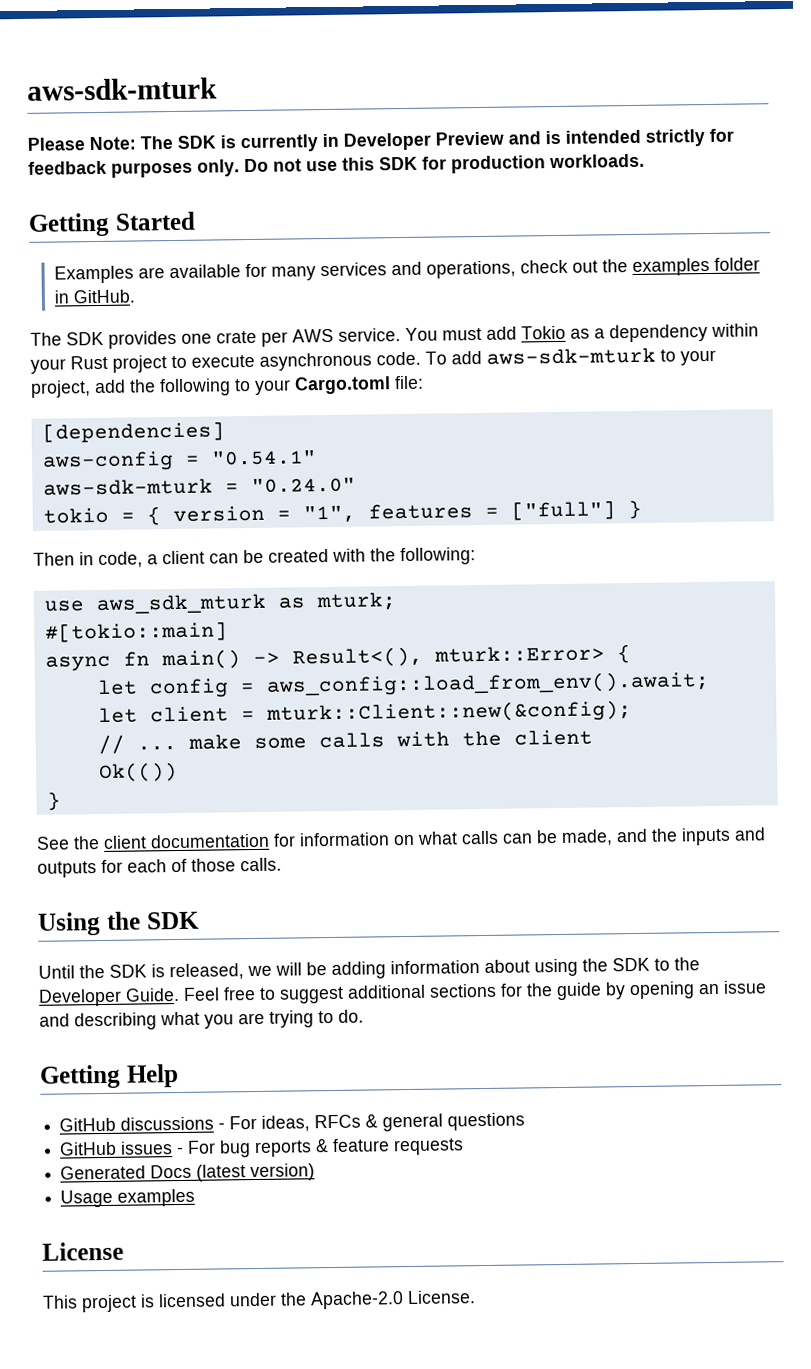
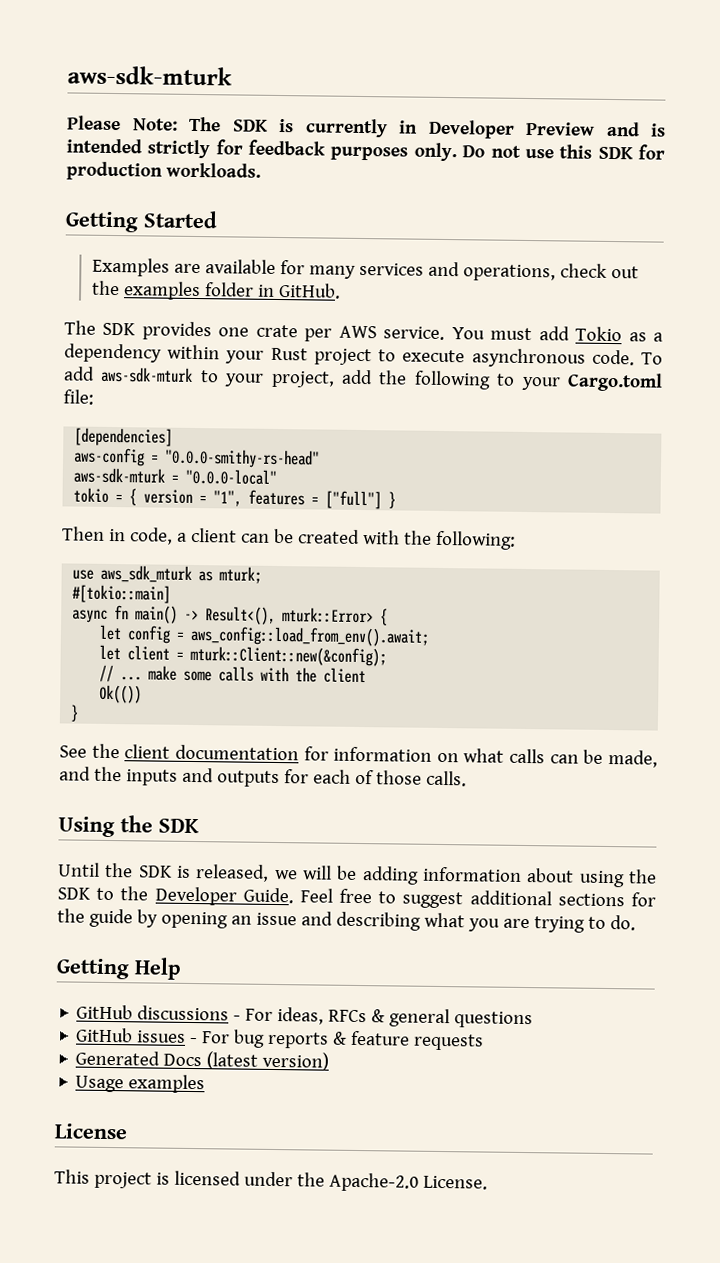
- aws-config = "0.54.1"
+ aws-config = "0.0.0-smithy-rs-head"
- aws-sdk-mturk = "0.24.0"
+ aws-sdk-mturk = "0.0.0-local"

